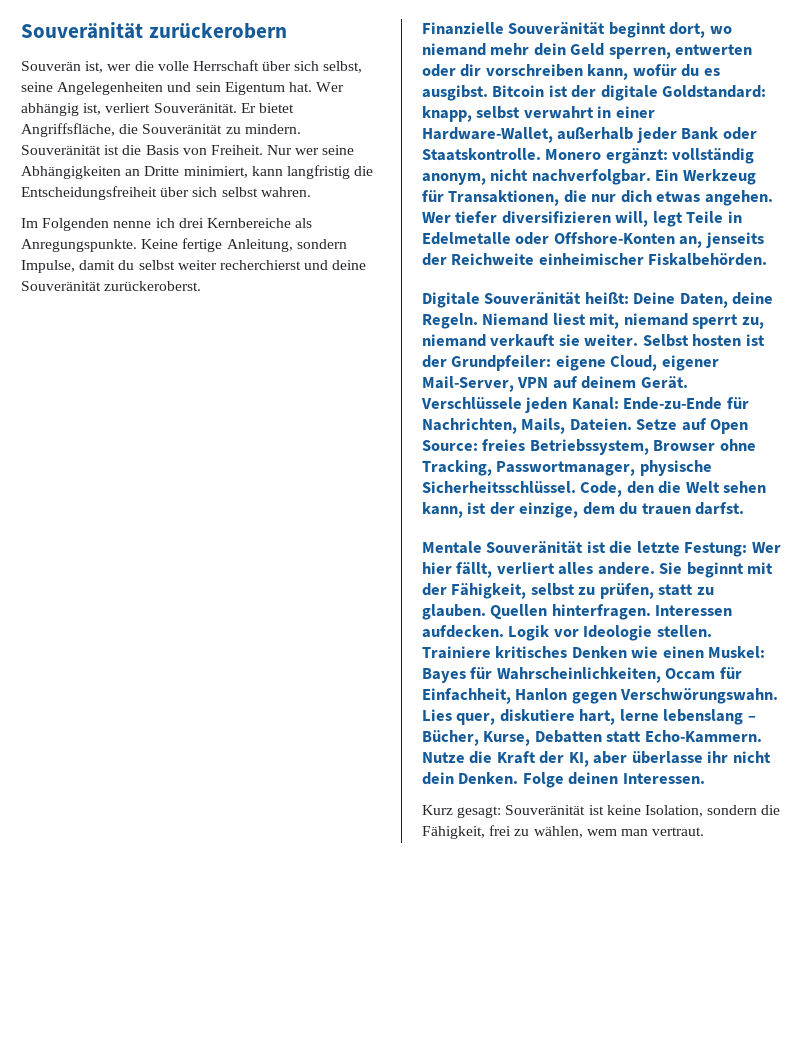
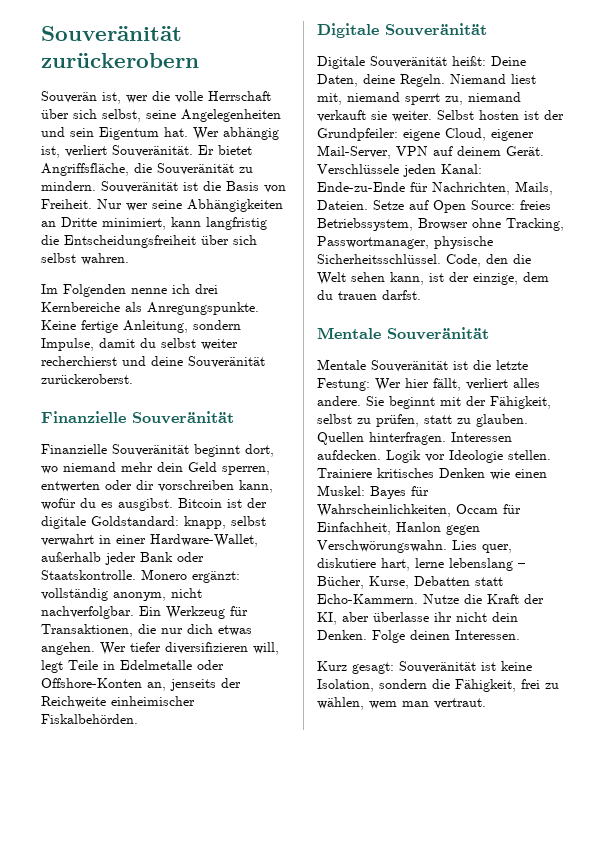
  Keine fertige Anleitung, sondern Impulse, damit du selbst weiter recherchierst und deine Souveränität zurückeroberst.
+ Finanzielle Souveränität
  Wer tiefer diversifizieren will, legt Teile in Edelmetalle oder Offshore-Konten an, jenseits der Reichweite einheimischer Fiskalbehörden.
+ Digitale Souveränität
  Code, den die Welt sehen kann, ist der einzige, dem du trauen darfst.
+ Mentale Souveränität

